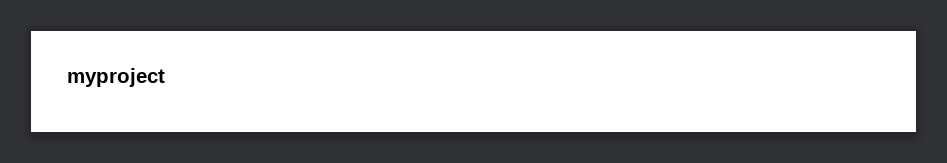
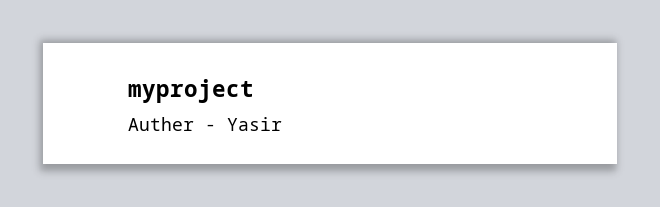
+ Auther - Yasir

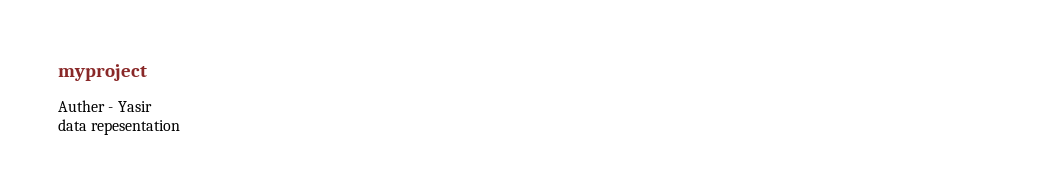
+ data repesentation

